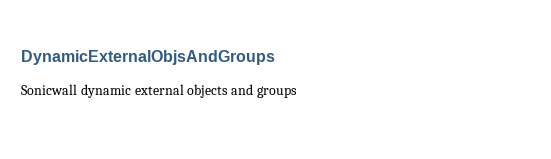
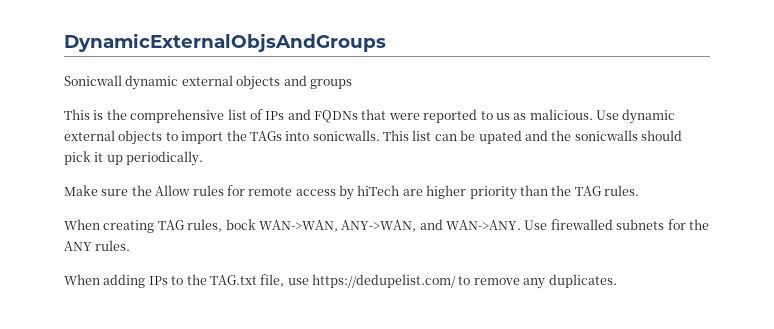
+ This is the comprehensive list of IPs and FQDNs that were reported to us as malicious. Use dynamic external objects to import the TAGs into sonicwalls. This list can be upated and the sonicwalls should pick it up periodically.
+ Make sure the Allow rules for remote access by hiTech are higher priority than the TAG rules.
+ When creating TAG rules, bock WAN->WAN, ANY->WAN, and WAN->ANY. Use firewalled subnets for the ANY rules.
+ When adding IPs to the TAG.txt file, use https://dedupelist.com/ to remove any duplicates.

